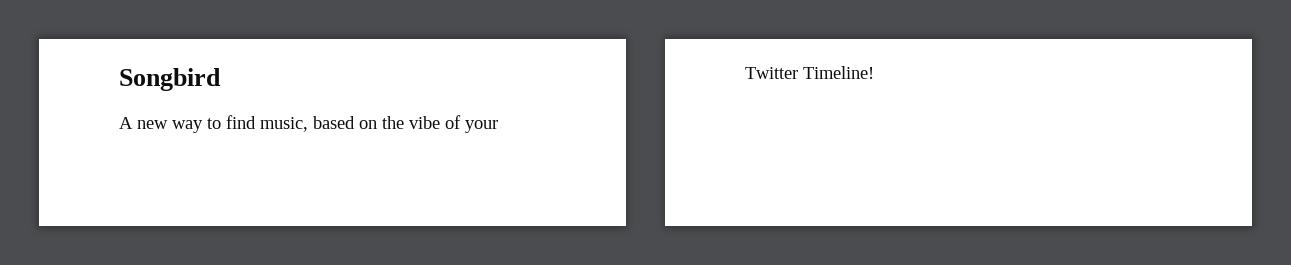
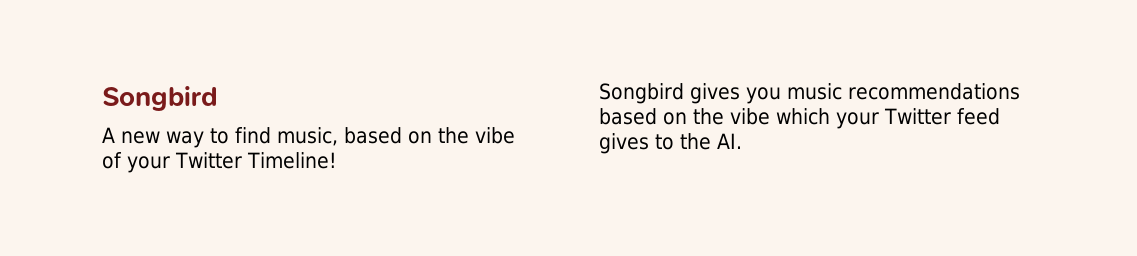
+ Songbird gives you music recommendations based on the vibe which your Twitter feed gives to the AI.

